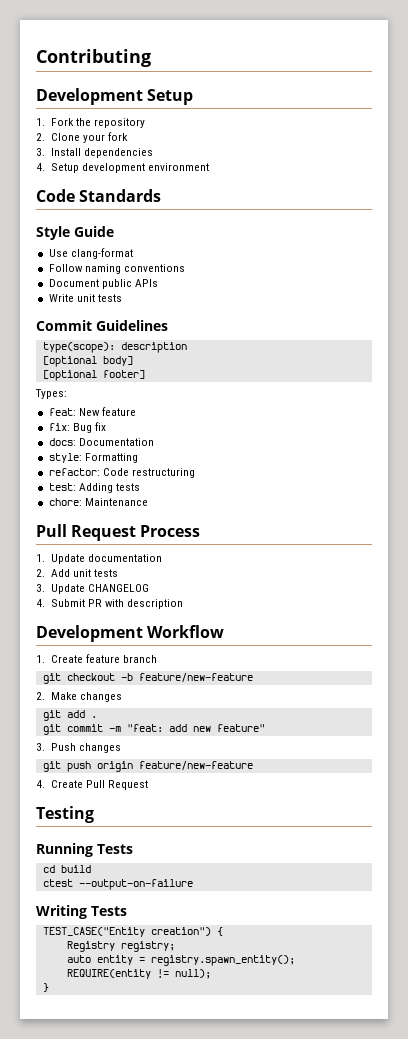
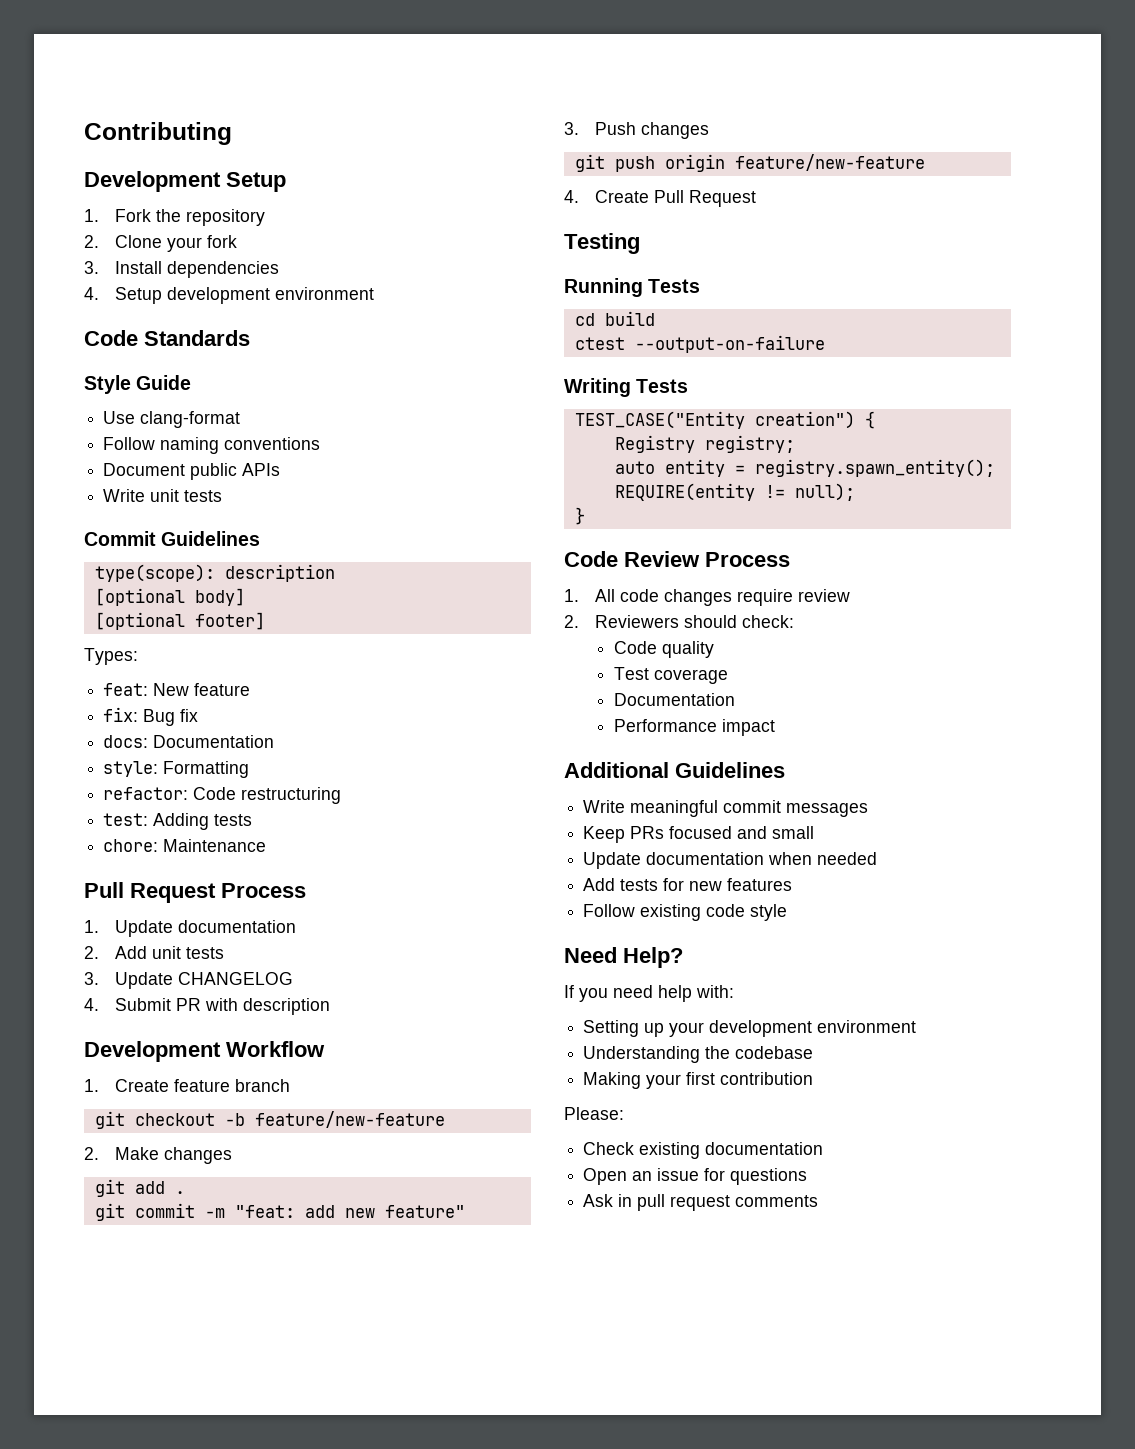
+ Code Review Process
+ 1. All code changes require review
+ 2. Reviewers should check:
+ Code quality
+ Test coverage
+ Documentation
+ Performance impact
+ Additional Guidelines
+ Write meaningful commit messages
+ Keep PRs focused and small
+ Update documentation when needed
+ Add tests for new features
+ Follow existing code style
+ Need Help?
+ If you need help with:
+ Setting up your development environment
+ Understanding the codebase
+ Making your first contribution
+ Please:
+ Check existing documentation
+ Open an issue for questions
+ Ask in pull request comments

